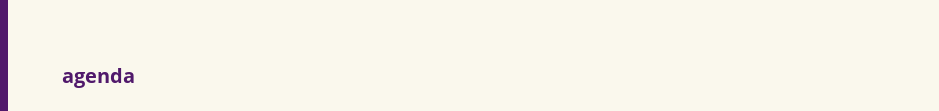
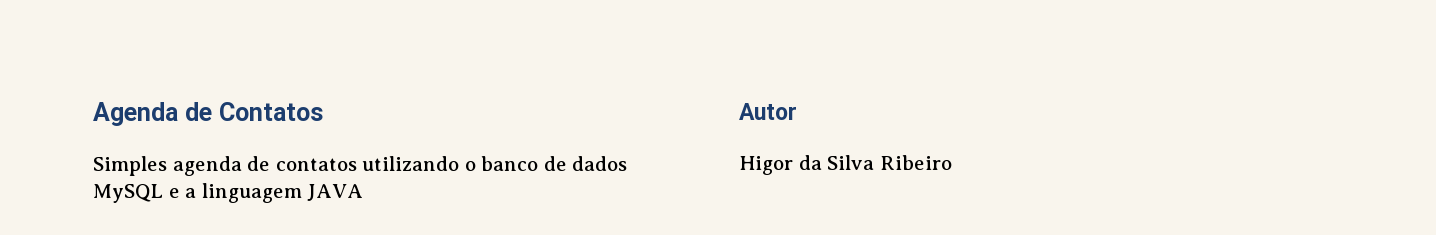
- agenda
+ Agenda de Contatos
+ Simples agenda de contatos utilizando o banco de dados MySQL e a linguagem JAVA
+ Autor
+ Higor da Silva Ribeiro

